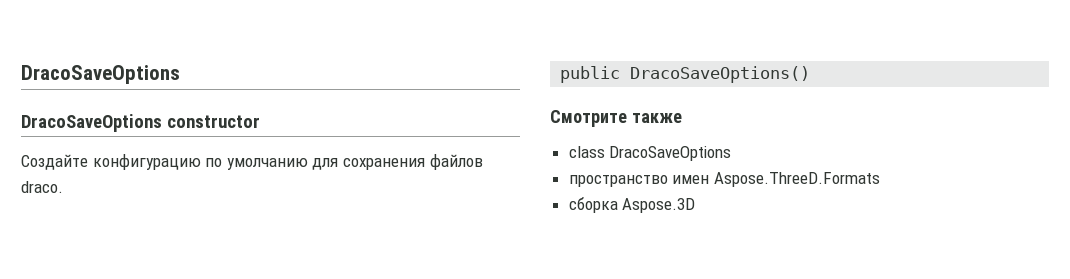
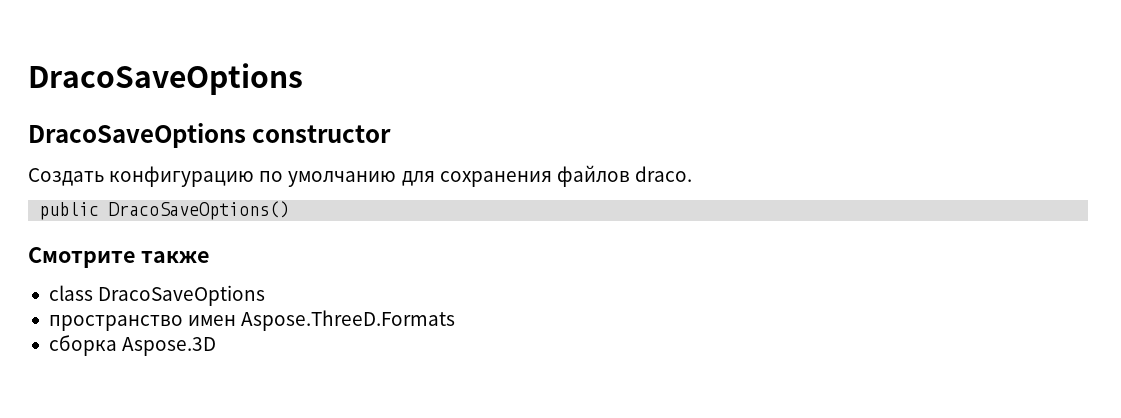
- Создайте конфигурацию по умолчанию для сохранения файлов draco.
+ Создать конфигурацию по умолчанию для сохранения файлов draco.

